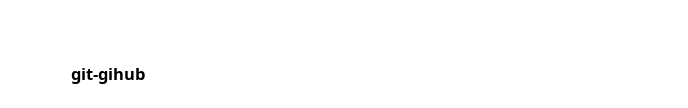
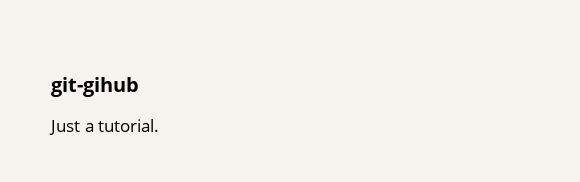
+ Just a tutorial.

